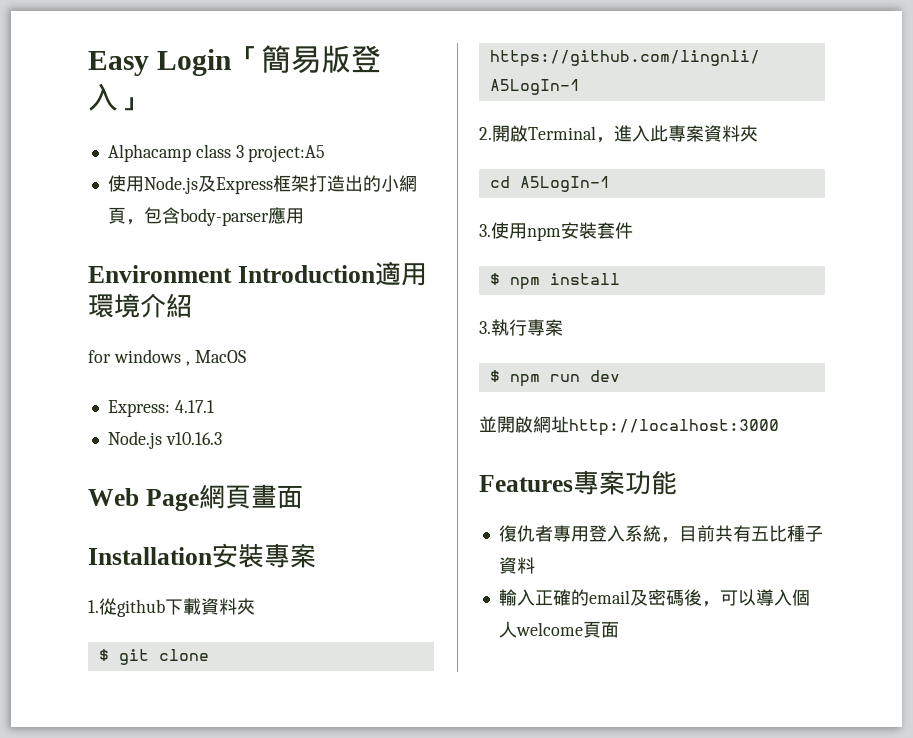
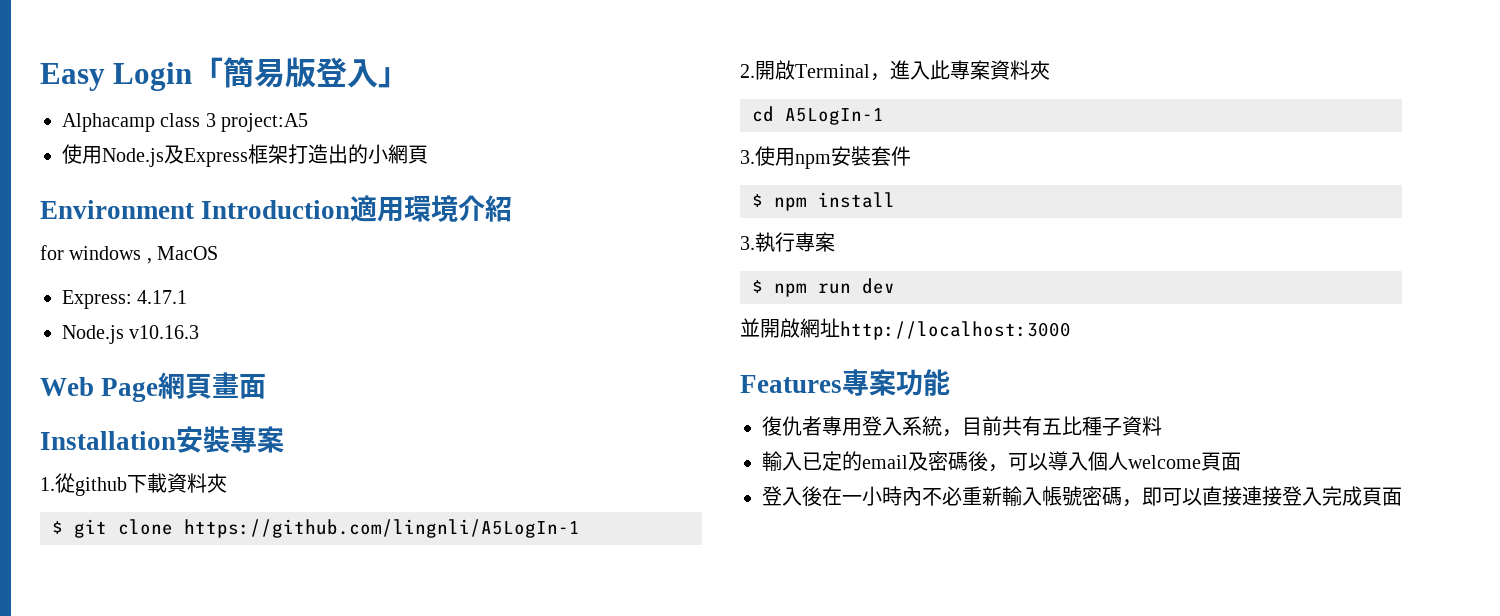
- 使用Node.js及Express框架打造出的小網頁，包含body-parser應用
+ 使用Node.js及Express框架打造出的小網頁
- 輸入正確的email及密碼後，可以導入個人welcome頁面
+ 輸入已定的email及密碼後，可以導入個人welcome頁面
+ 登入後在一小時內不必重新輸入帳號密碼，即可以直接連接登入完成頁面

